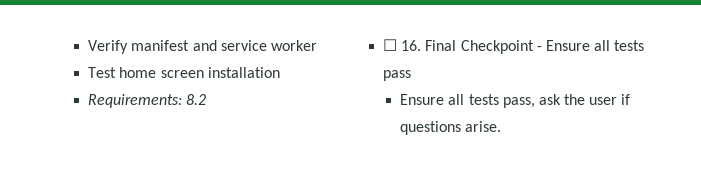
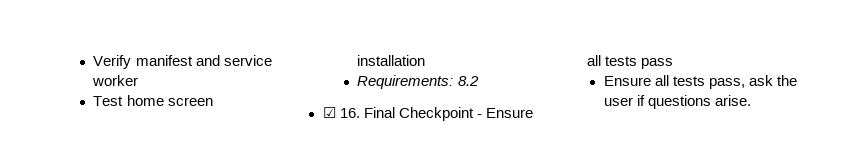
- ☐ 16. Final Checkpoint - Ensure all tests pass
+ ☑ 16. Final Checkpoint - Ensure all tests pass

